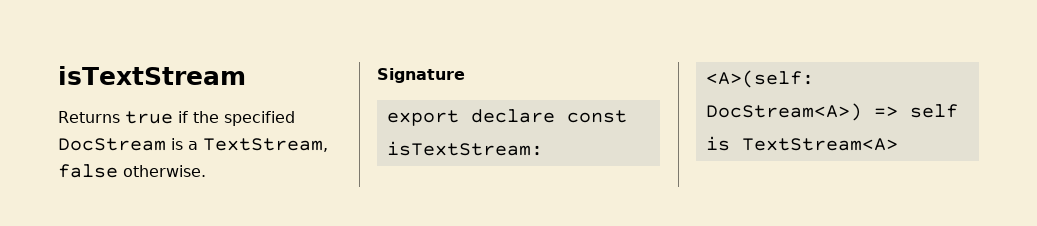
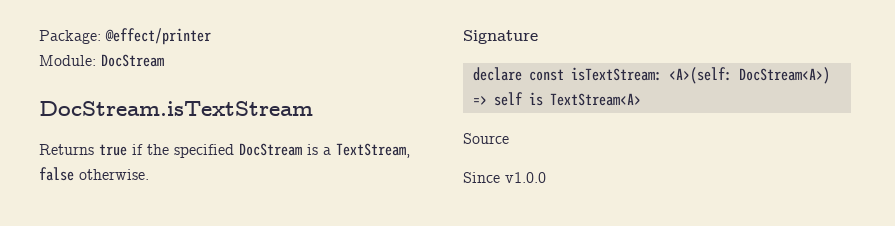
- isTextStream
+ Package: @effect/printer
+ Module: DocStream
+ DocStream.isTextStream
- export declare const isTextStream: <A>(self: DocStream<A>) => self is TextStream<A>
+ declare const isTextStream: <A>(self: DocStream<A>) => self is TextStream<A>
+ Source
+ Since v1.0.0

